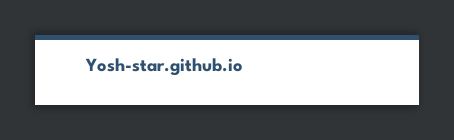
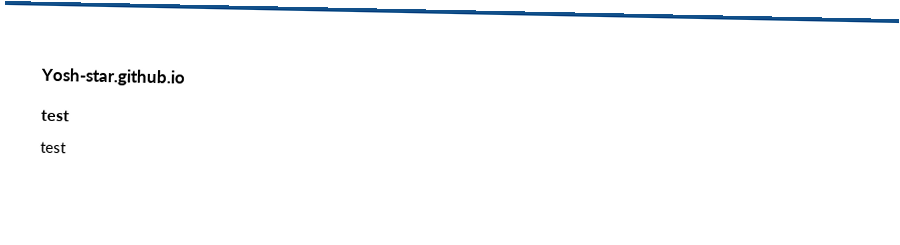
  Yosh-star.github.io
+ test
+ test

